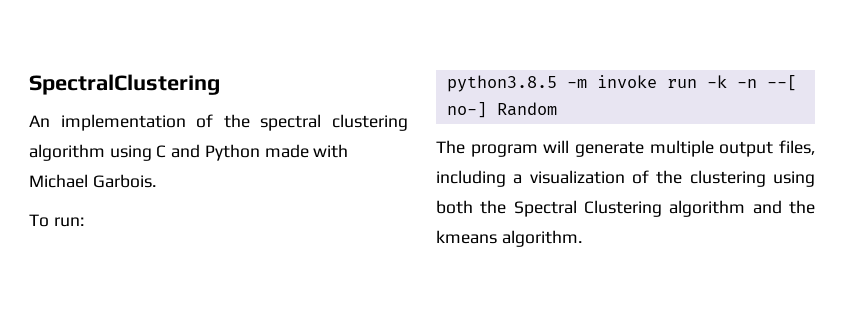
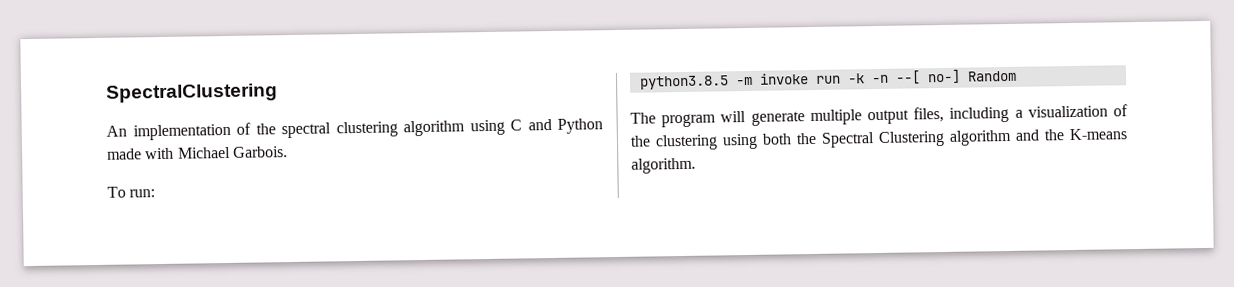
- The program will generate multiple output files, including a visualization of the clustering using both the Spectral Clustering algorithm and the kmeans algorithm.
+ The program will generate multiple output files, including a visualization of the clustering using both the Spectral Clustering algorithm and the K-means algorithm.

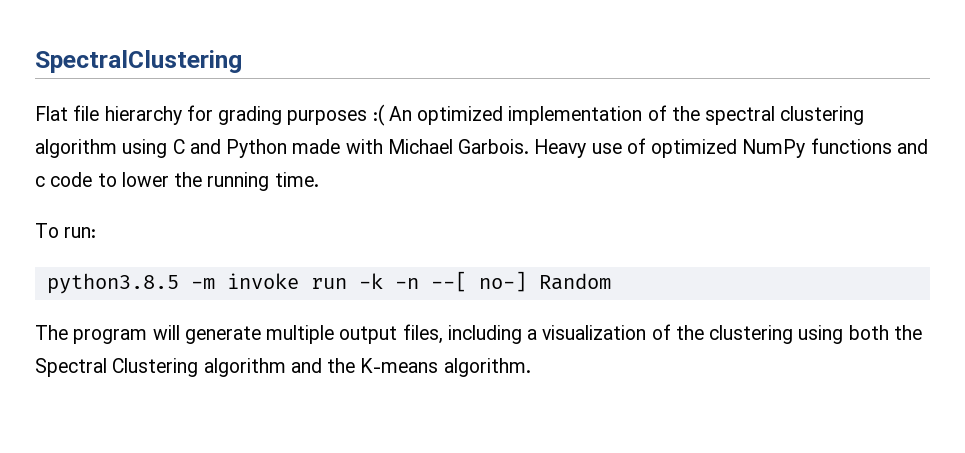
- An implementation of the spectral clustering algorithm using C and Python made with Michael Garbois.
+ Flat file hierarchy for grading purposes :( An optimized implementation of the spectral clustering algorithm using C and Python made with Michael Garbois. Heavy use of optimized NumPy functions and c code to lower the running time.

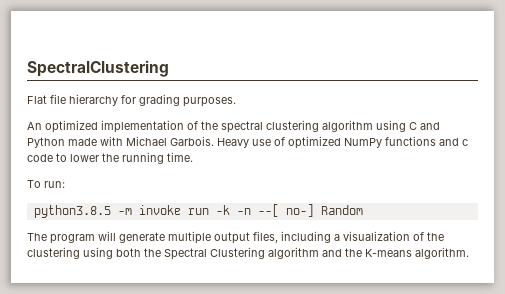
- Flat file hierarchy for grading purposes :( An optimized implementation of the spectral clustering algorithm using C and Python made with Michael Garbois.
+ Flat file hierarchy for grading purposes.
+ An optimized implementation of the spectral clustering algorithm using C and Python made with Michael Garbois.

